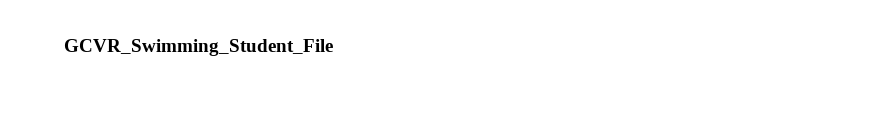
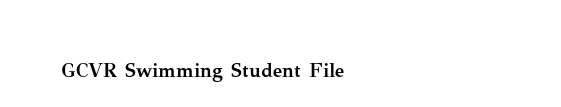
- GCVR_Swimming_Student_File
+ GCVR Swimming Student File

